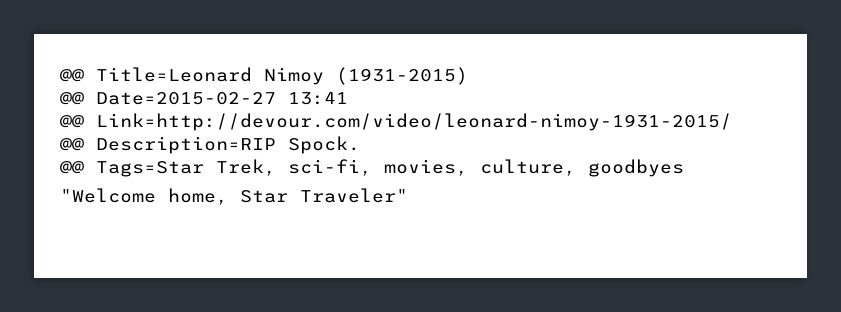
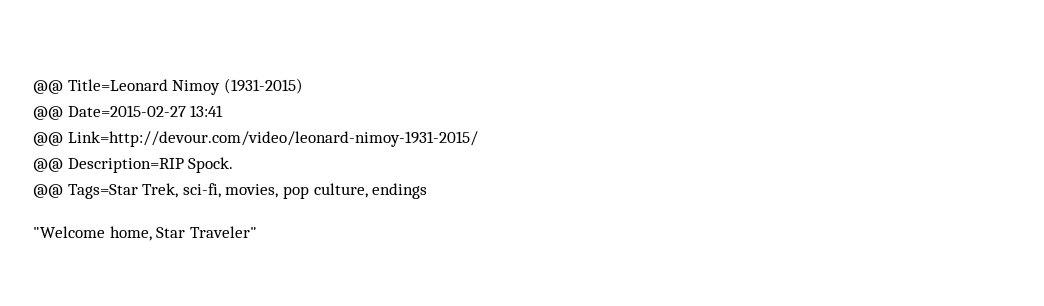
- @@ Tags=Star Trek, sci-fi, movies, culture, goodbyes
+ @@ Tags=Star Trek, sci-fi, movies, pop culture, endings

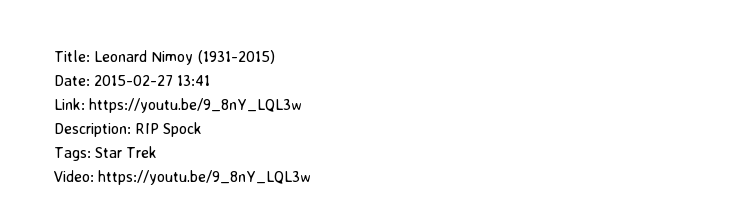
- @@ Title=Leonard Nimoy (1931-2015)
+ Title: Leonard Nimoy (1931-2015)
- @@ Date=2015-02-27 13:41
+ Date: 2015-02-27 13:41
- @@ Link=http://devour.com/video/leonard-nimoy-1931-2015/
- @@ Description=RIP Spock.
- @@ Tags=Star Trek, sci-fi, movies, pop culture, endings
- "Welcome home, Star Traveler"
+ Link: https://youtu.be/9_8nY_LQL3w
+ Description: RIP Spock
+ Tags: Star Trek
+ Video: https://youtu.be/9_8nY_LQL3w

